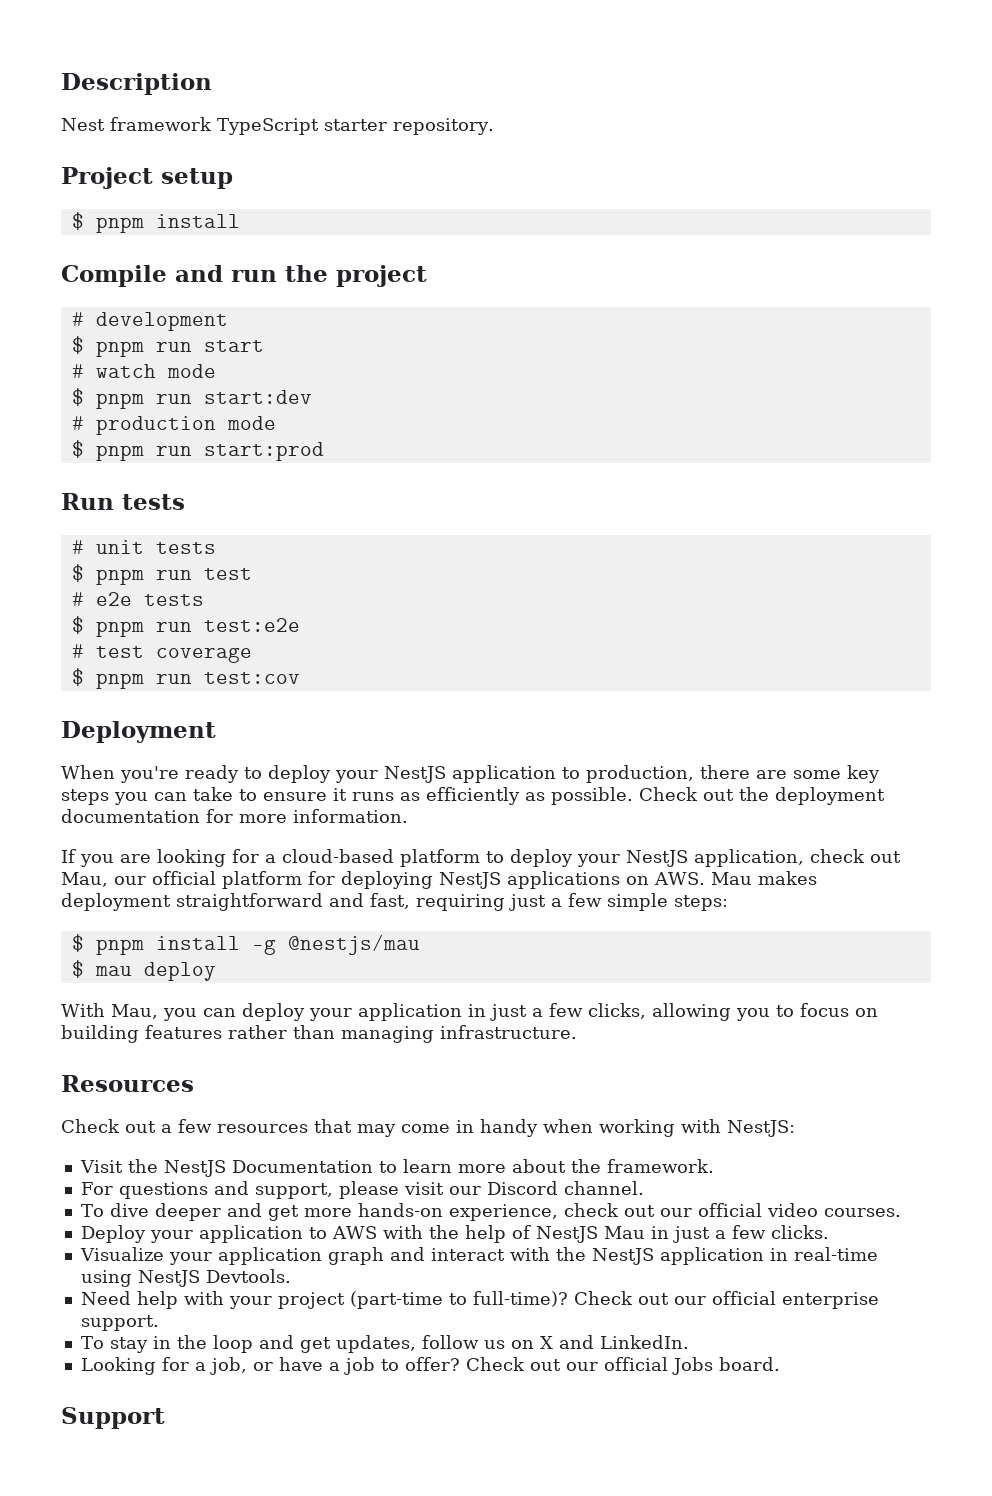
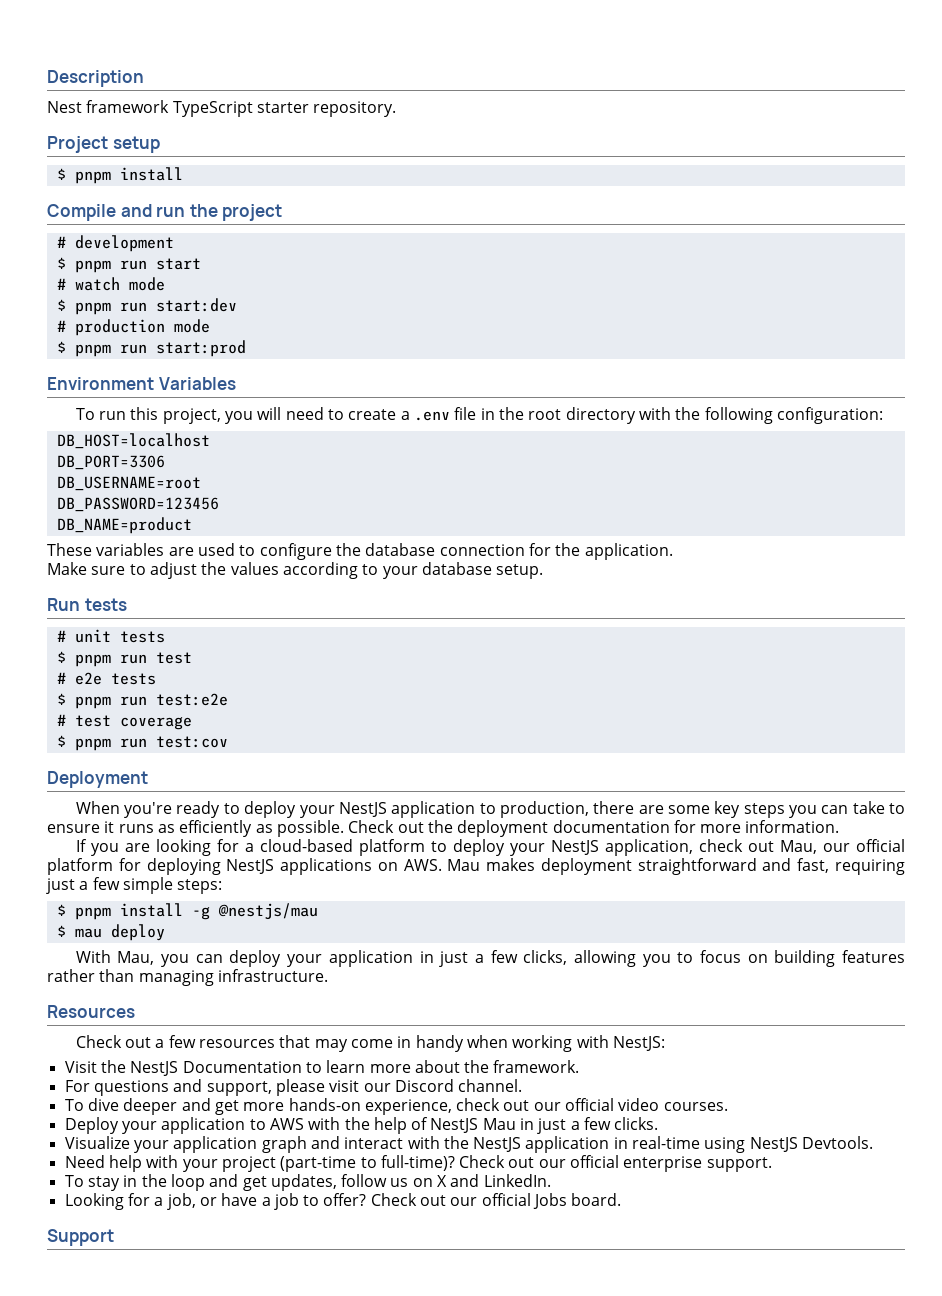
+ Environment Variables
+ To run this project, you will need to create a .env file in the root directory with the following configuration:
+ DB_HOST=localhost
+ DB_PORT=3306
+ DB_USERNAME=root
+ DB_PASSWORD=123456
+ DB_NAME=product
+ These variables are used to configure the database connection for the application.
+ Make sure to adjust the values according to your database setup.

